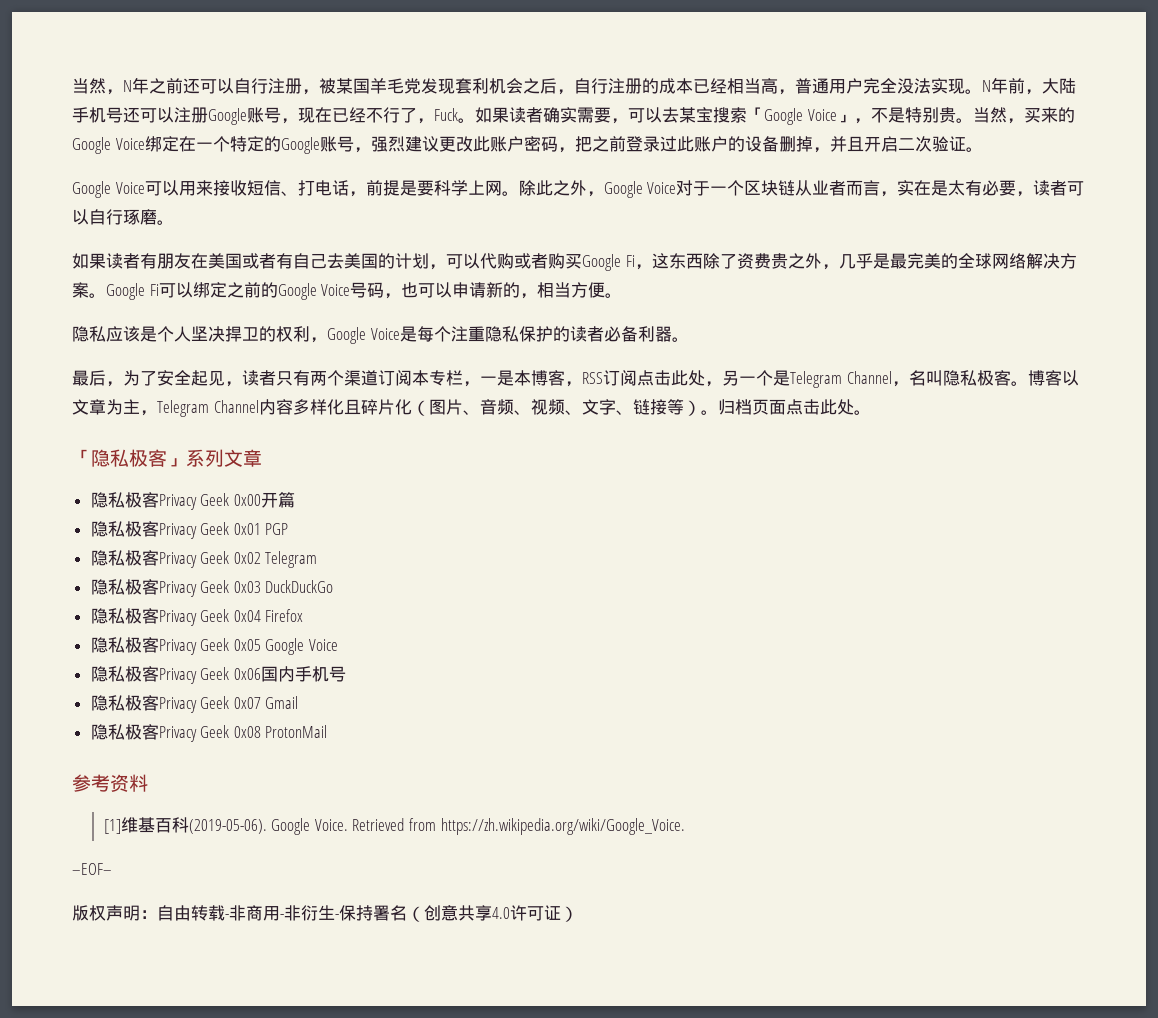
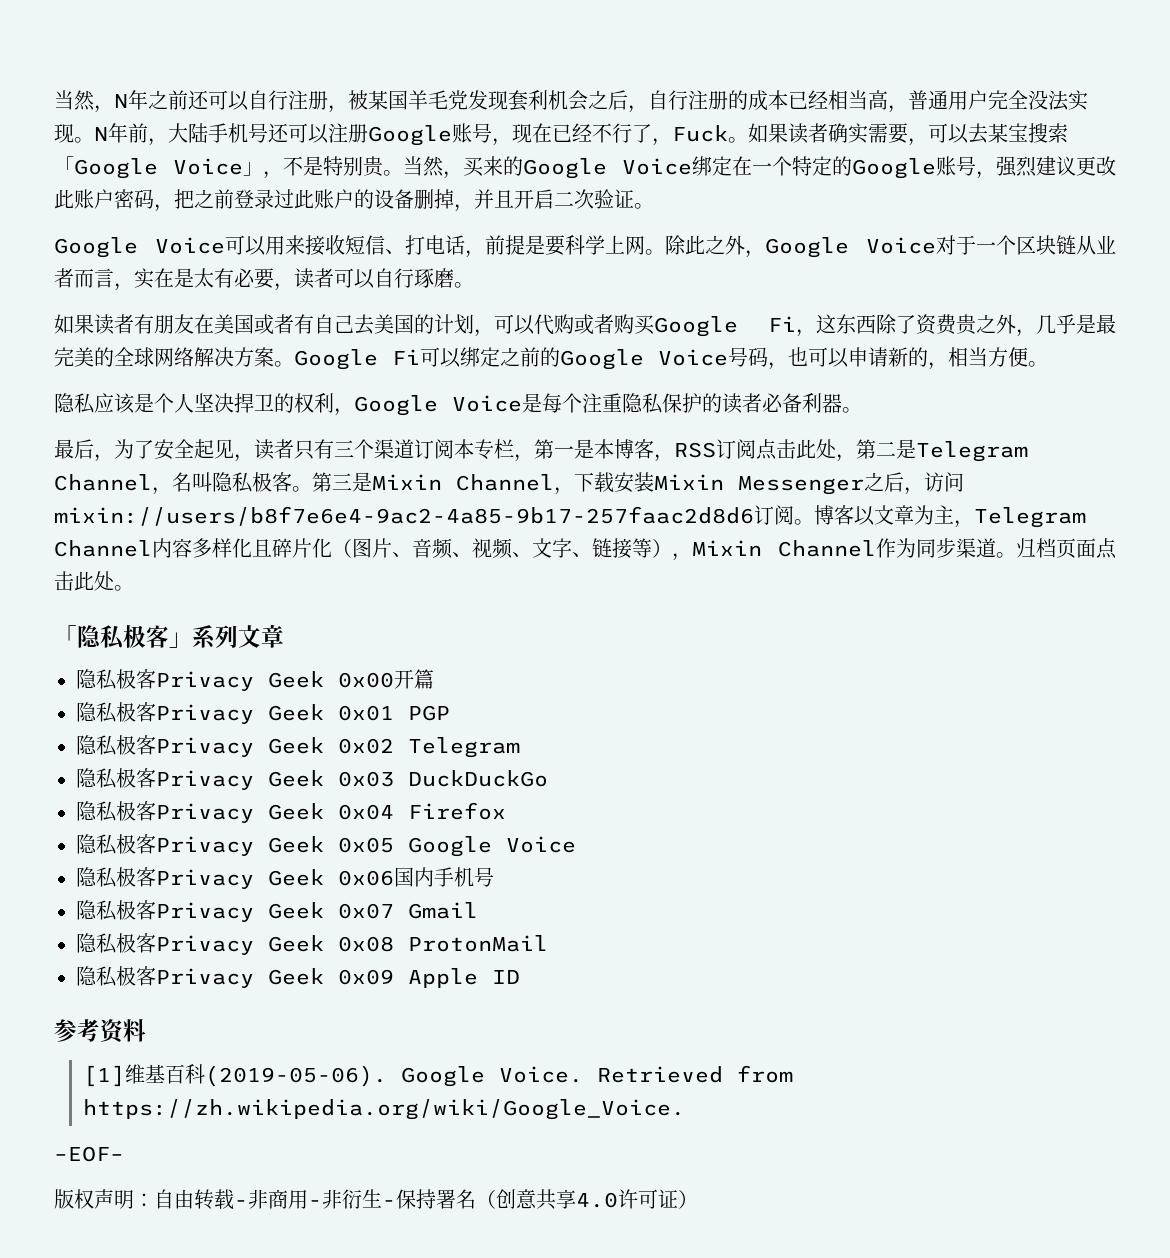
- 最后，为了安全起见，读者只有两个渠道订阅本专栏，一是本博客，RSS订阅点击此处，另一个是Telegram Channel，名叫隐私极客。
+ 最后，为了安全起见，读者只有三个渠道订阅本专栏，第一是本博客，RSS订阅点击此处，第二是Telegram Channel，名叫隐私极客。
+ 第三是Mixin Channel，下载安装Mixin Messenger之后，访问mixin://users/b8f7e6e4-9ac2-4a85-9b17-257faac2d8d6订阅。
- 博客以文章为主，Telegram Channel内容多样化且碎片化（图片、音频、视频、文字、链接等）。
+ 博客以文章为主，Telegram Channel内容多样化且碎片化（图片、音频、视频、文字、链接等），Mixin Channel作为同步渠道。
+ 隐私极客Privacy Geek 0x09 Apple ID

